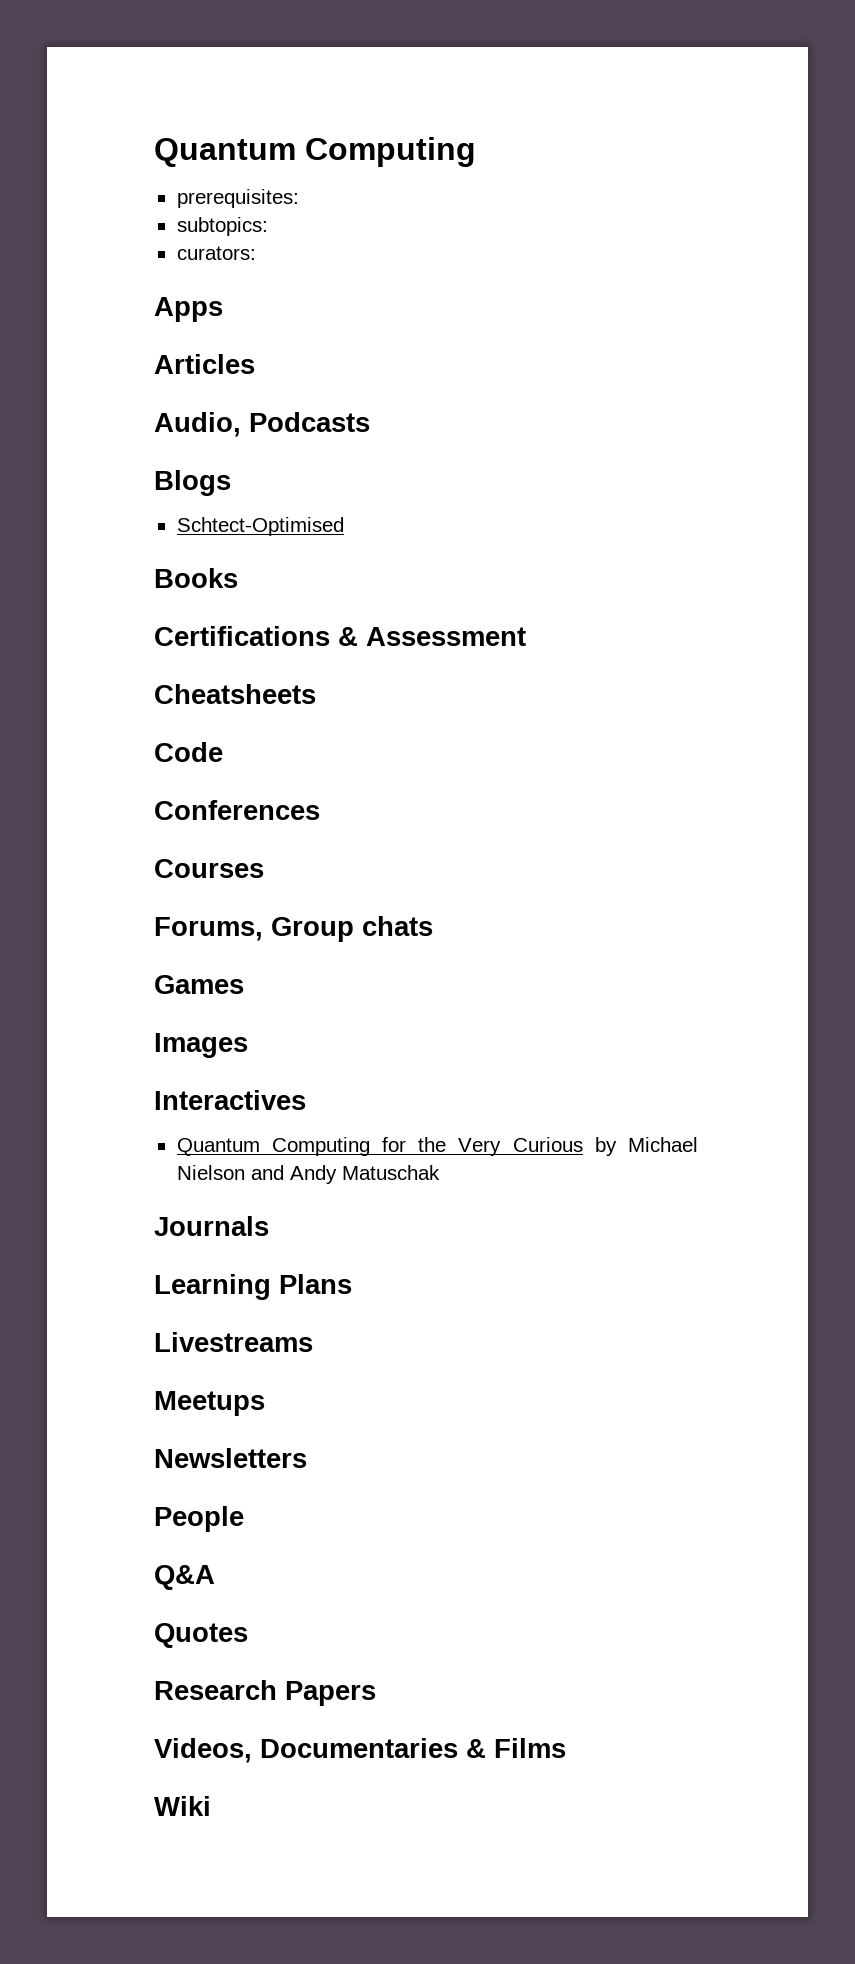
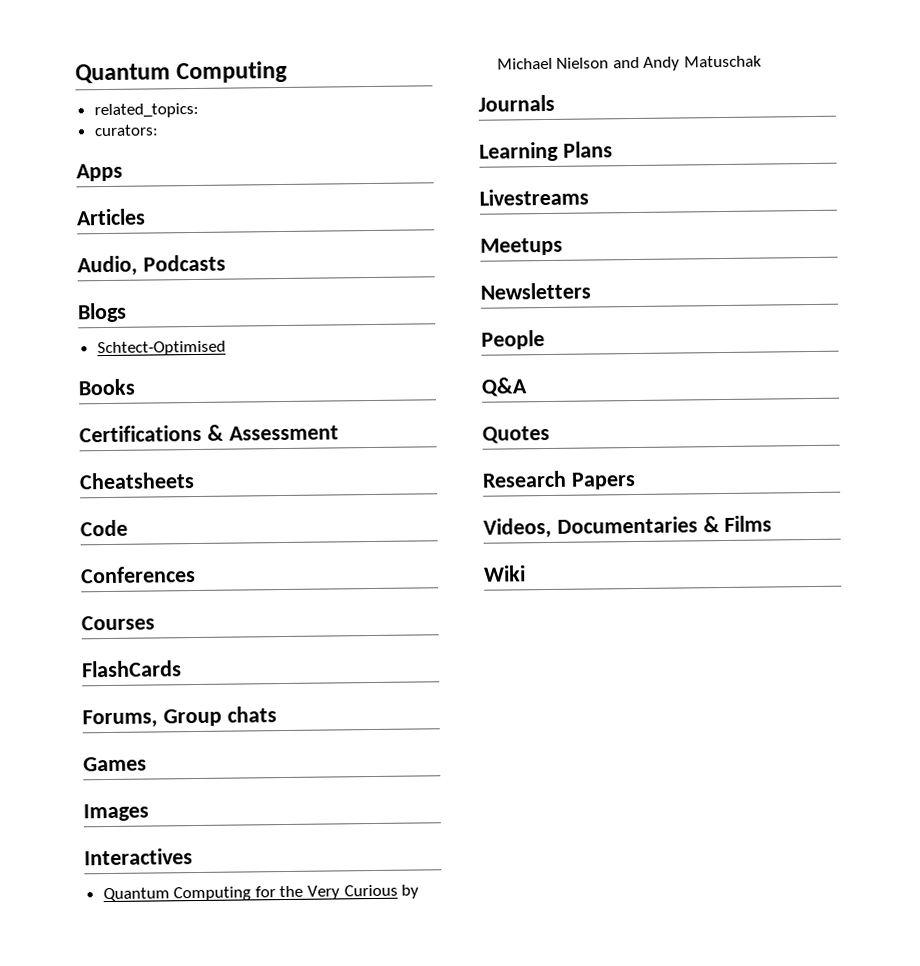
- prerequisites:
- subtopics:
+ related_topics:
+ FlashCards

